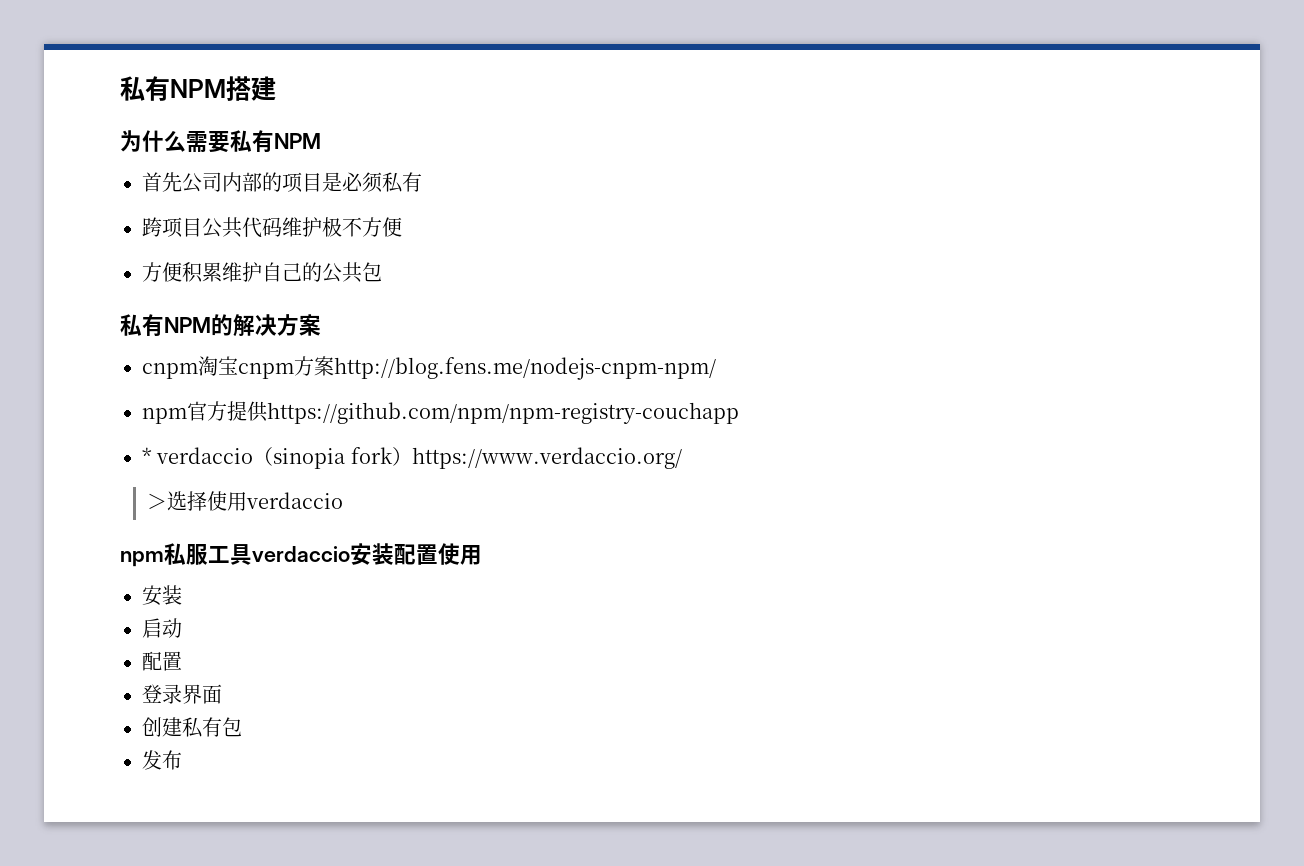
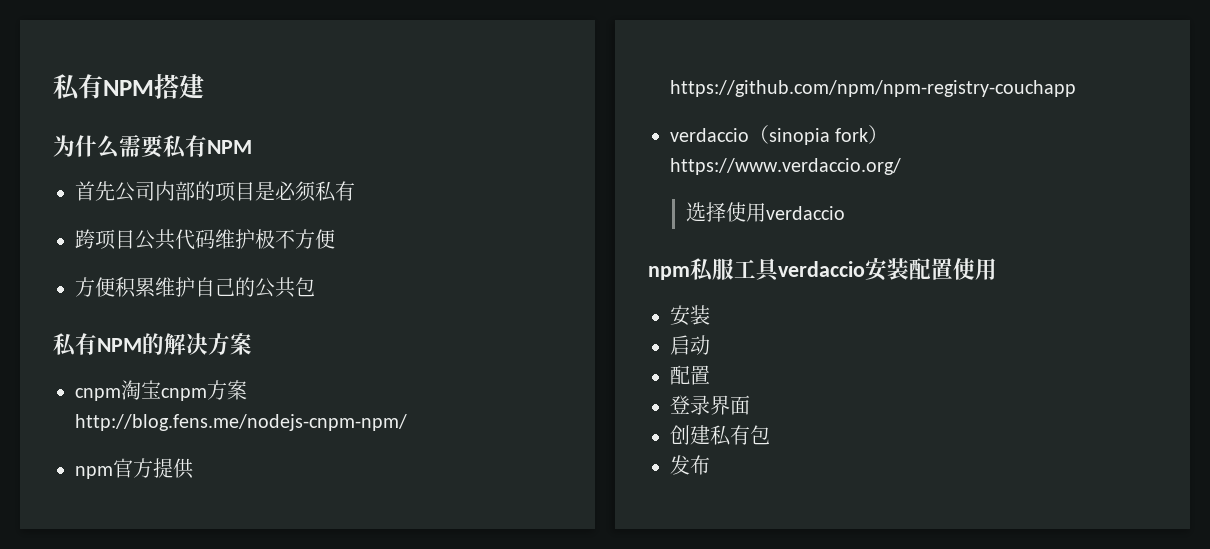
- * verdaccio（sinopia fork）https://www.verdaccio.org/
+ verdaccio（sinopia fork）https://www.verdaccio.org/
- ＞选择使用verdaccio
+ 选择使用verdaccio

